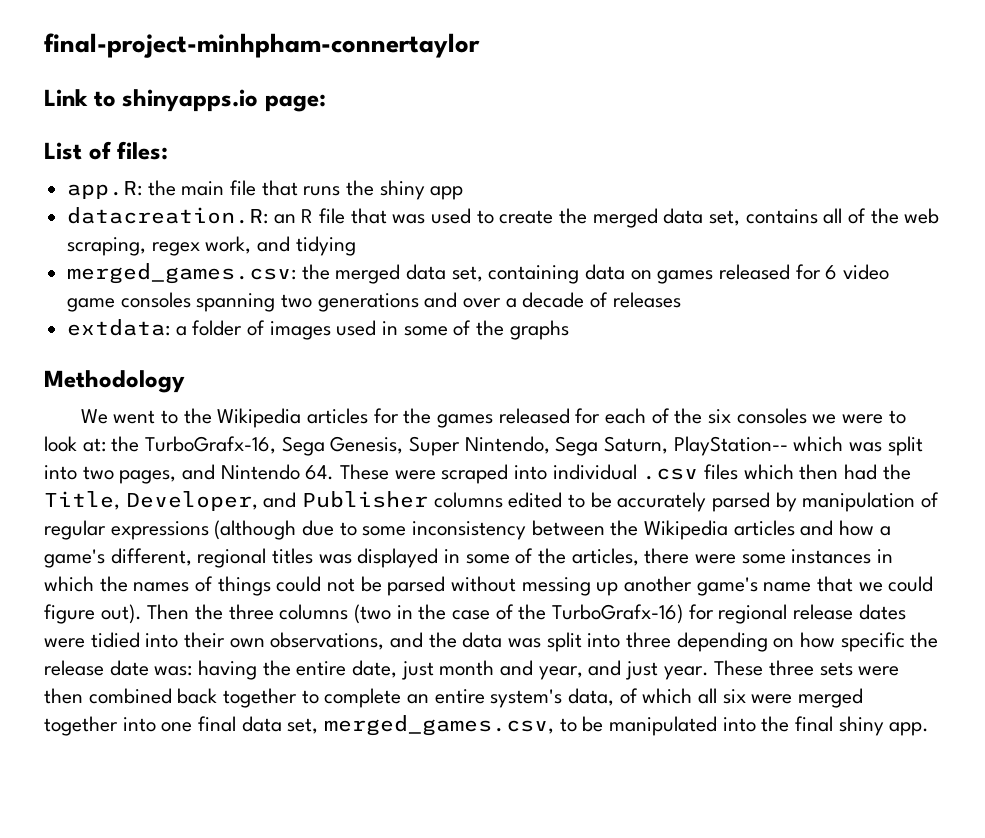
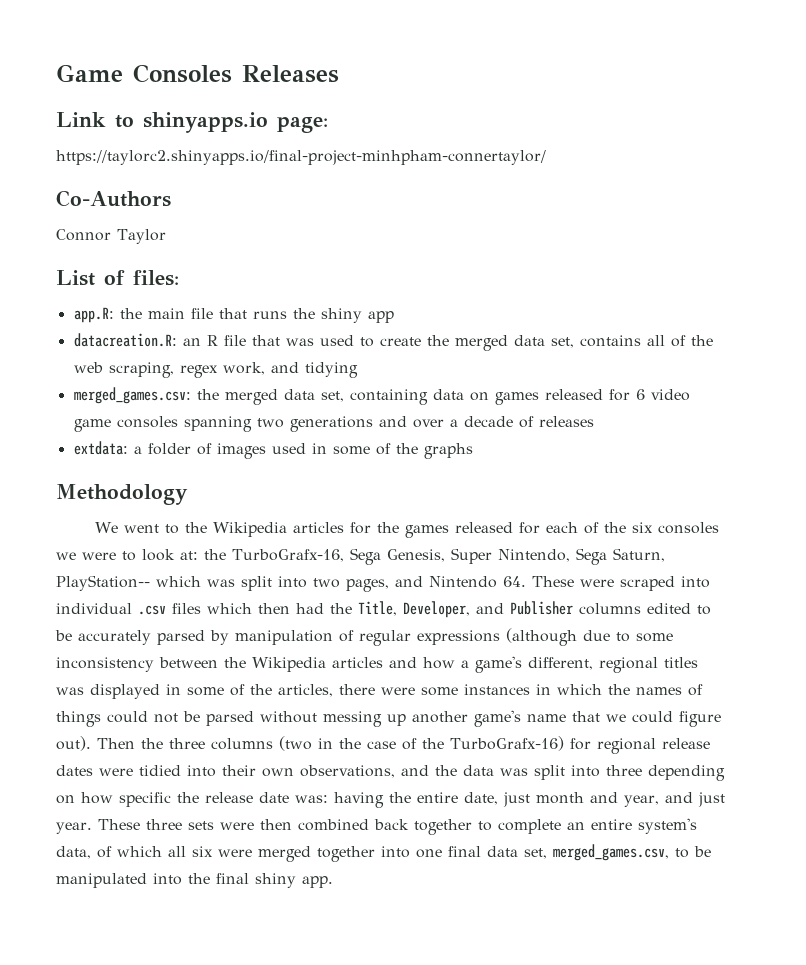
- final-project-minhpham-connertaylor
+ Game Consoles Releases
+ https://taylorc2.shinyapps.io/final-project-minhpham-connertaylor/
+ Co-Authors
+ Connor Taylor

